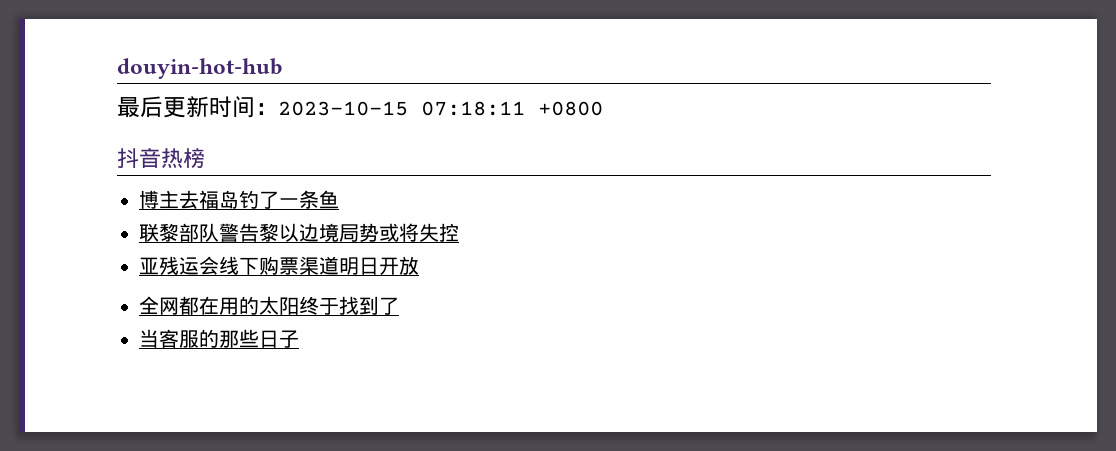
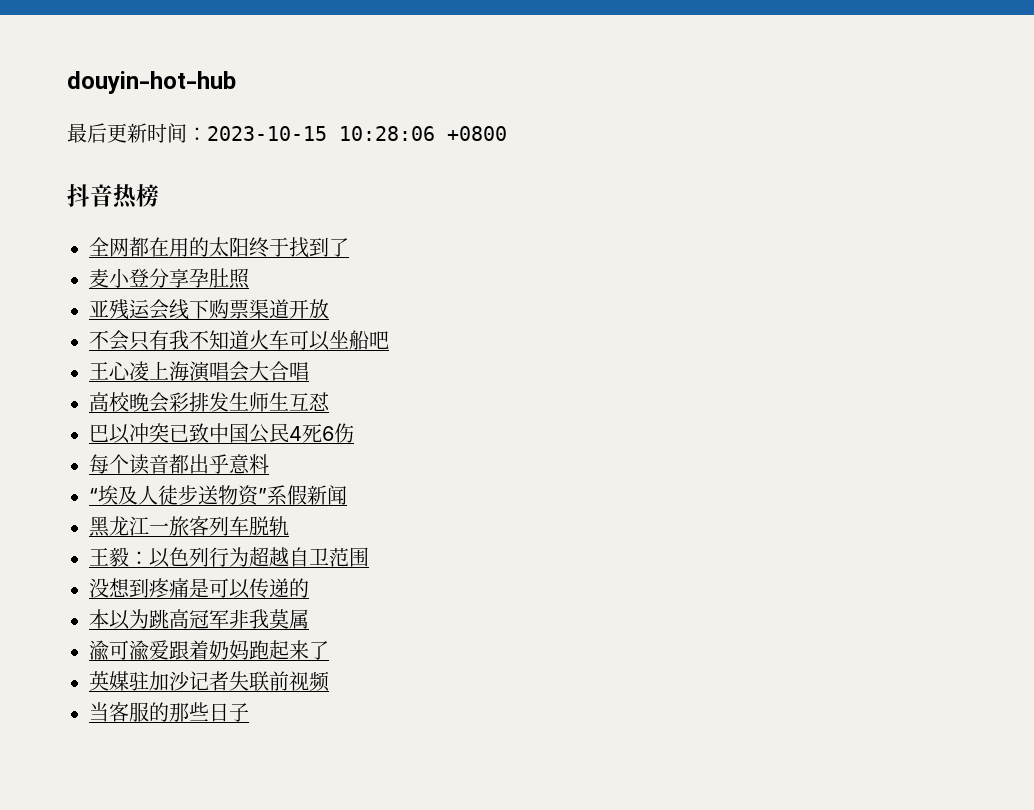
- 最后更新时间：2023-10-15 07:18:11 +0800
+ 最后更新时间：2023-10-15 10:28:06 +0800
- 博主去福岛钓了一条鱼
- 联黎部队警告黎以边境局势或将失控
- 亚残运会线下购票渠道明日开放
+ 麦小登分享孕肚照
+ 亚残运会线下购票渠道开放
+ 不会只有我不知道火车可以坐船吧
+ 王心凌上海演唱会大合唱
+ 高校晚会彩排发生师生互怼
+ 巴以冲突已致中国公民4死6伤
+ 每个读音都出乎意料
+ “埃及人徒步送物资”系假新闻
+ 黑龙江一旅客列车脱轨
+ 王毅：以色列行为超越自卫范围
+ 没想到疼痛是可以传递的
+ 本以为跳高冠军非我莫属
+ 渝可渝爱跟着奶妈跑起来了
+ 英媒驻加沙记者失联前视频

